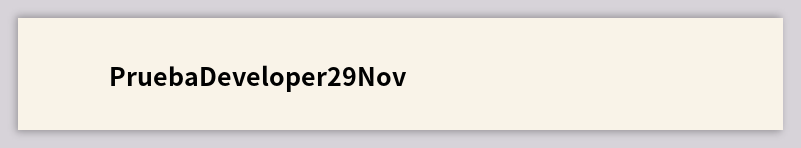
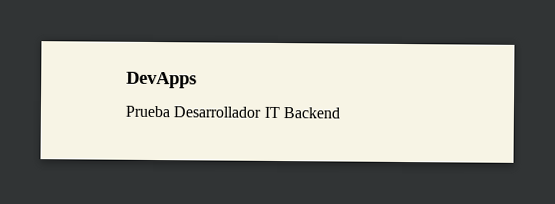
- PruebaDeveloper29Nov
+ DevApps
+ Prueba Desarrollador IT Backend

